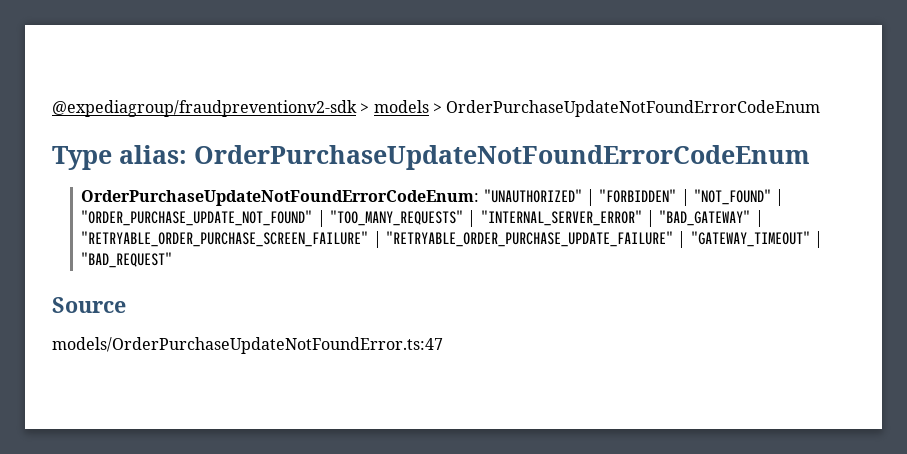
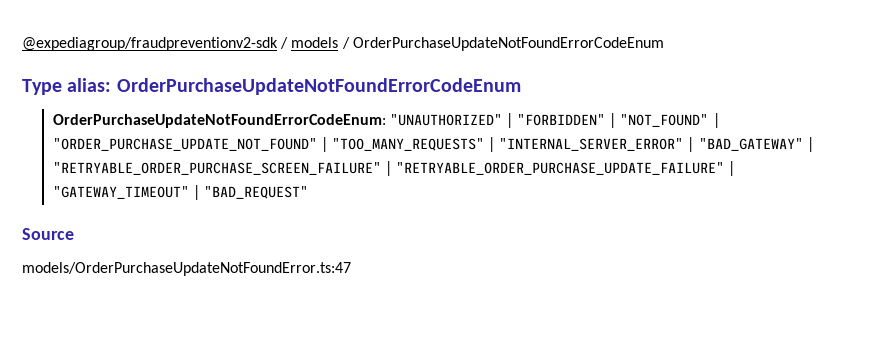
- @expediagroup/fraudpreventionv2-sdk > models > OrderPurchaseUpdateNotFoundErrorCodeEnum
+ @expediagroup/fraudpreventionv2-sdk / models / OrderPurchaseUpdateNotFoundErrorCodeEnum

